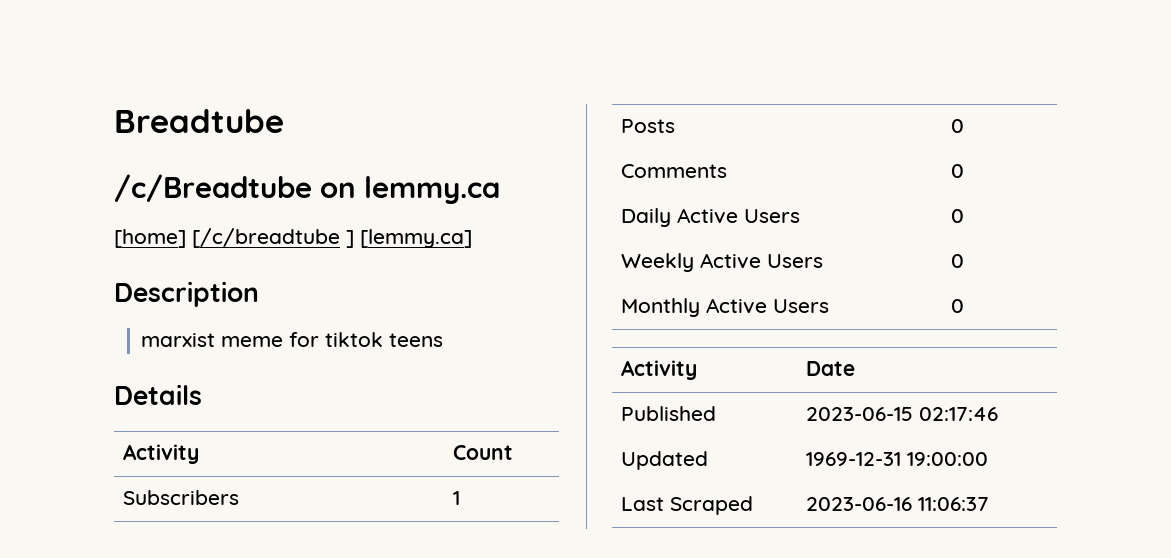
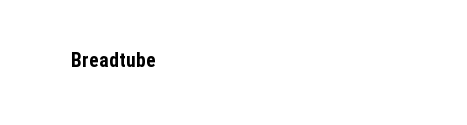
- /c/Breadtube on lemmy.ca
- [home] [/c/breadtube ] [lemmy.ca]
- Description
- marxist meme for tiktok teens
- Details
- Activity | Count
- Subscribers | 1
- Posts | 0
- Comments | 0
- Daily Active Users | 0
- Weekly Active Users | 0
- Monthly Active Users | 0
- Activity | Date
- Published | 2023-06-15 02:17:46
- Updated | 1969-12-31 19:00:00
- Last Scraped | 2023-06-16 11:06:37

